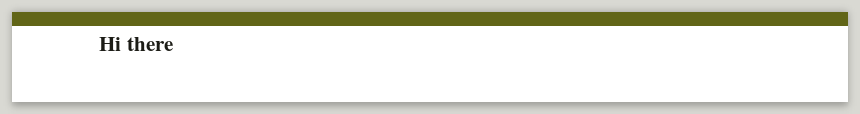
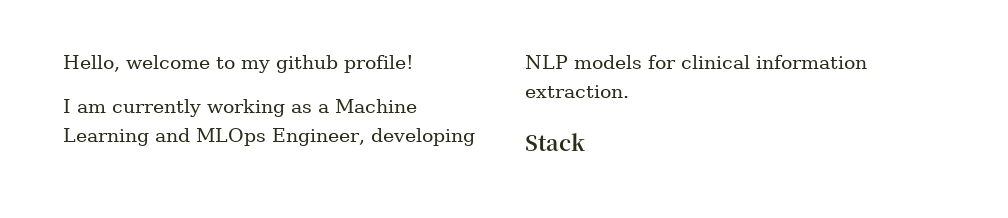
- Hi there
+ Hello, welcome to my github profile!
+ I am currently working as a Machine Learning and MLOps Engineer, developing NLP models for clinical information extraction.
+ Stack

